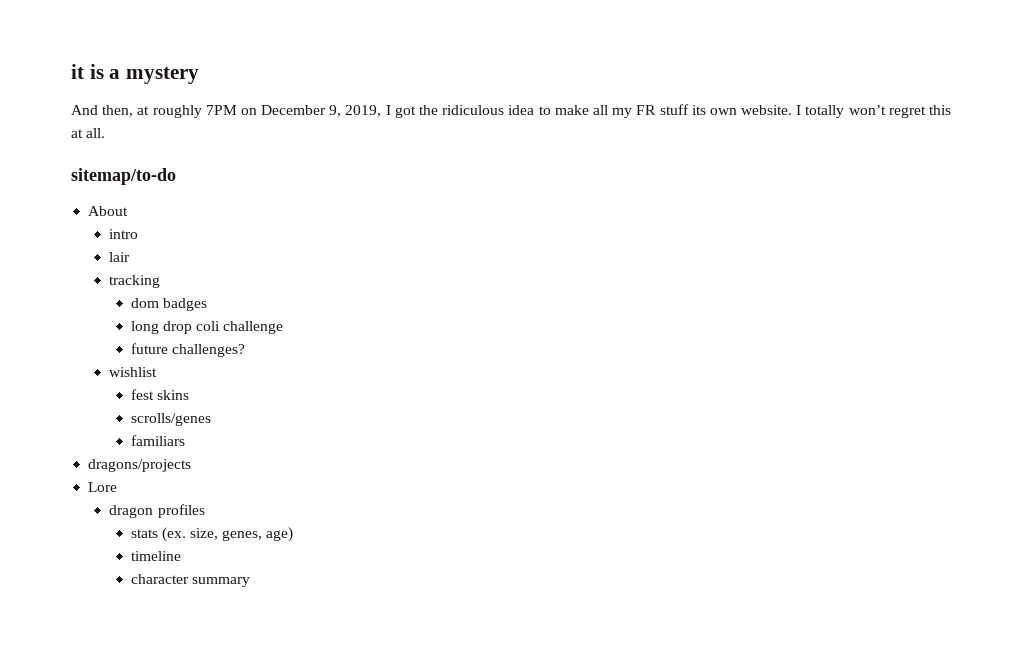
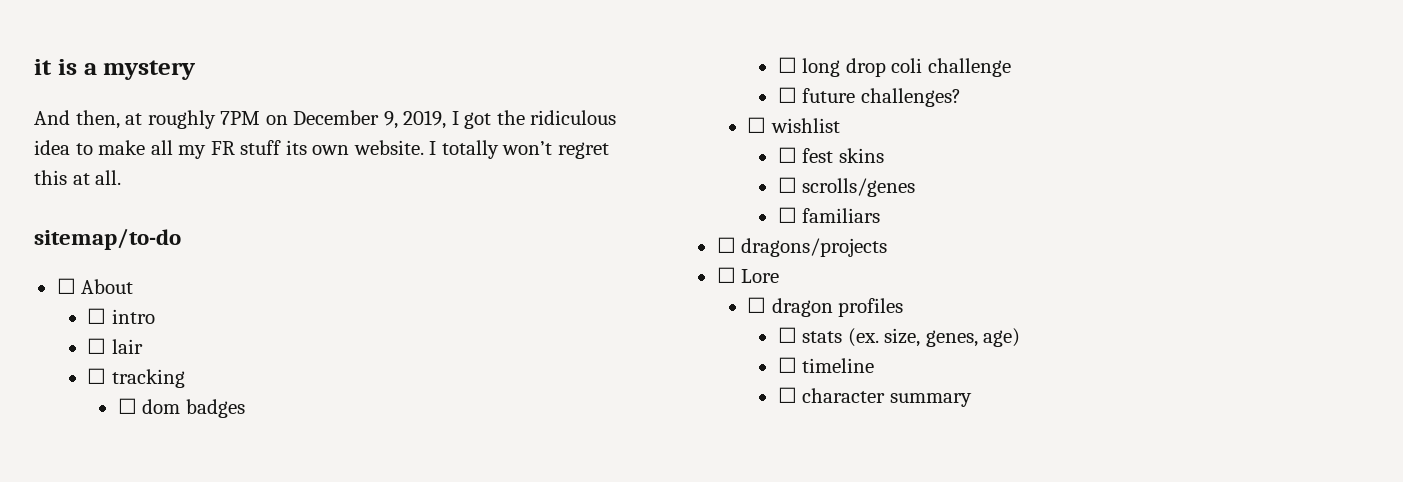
- About
+ ☐ About
- intro
+ ☐ intro
- lair
+ ☐ lair
- tracking
+ ☐ tracking
- dom badges
+ ☐ dom badges
- long drop coli challenge
+ ☐ long drop coli challenge
- future challenges?
+ ☐ future challenges?
- wishlist
+ ☐ wishlist
- fest skins
+ ☐ fest skins
- scrolls/genes
+ ☐ scrolls/genes
- familiars
+ ☐ familiars
- dragons/projects
+ ☐ dragons/projects
- Lore
+ ☐ Lore
- dragon profiles
+ ☐ dragon profiles
- stats (ex. size, genes, age)
+ ☐ stats (ex. size, genes, age)
- timeline
+ ☐ timeline
- character summary
+ ☐ character summary

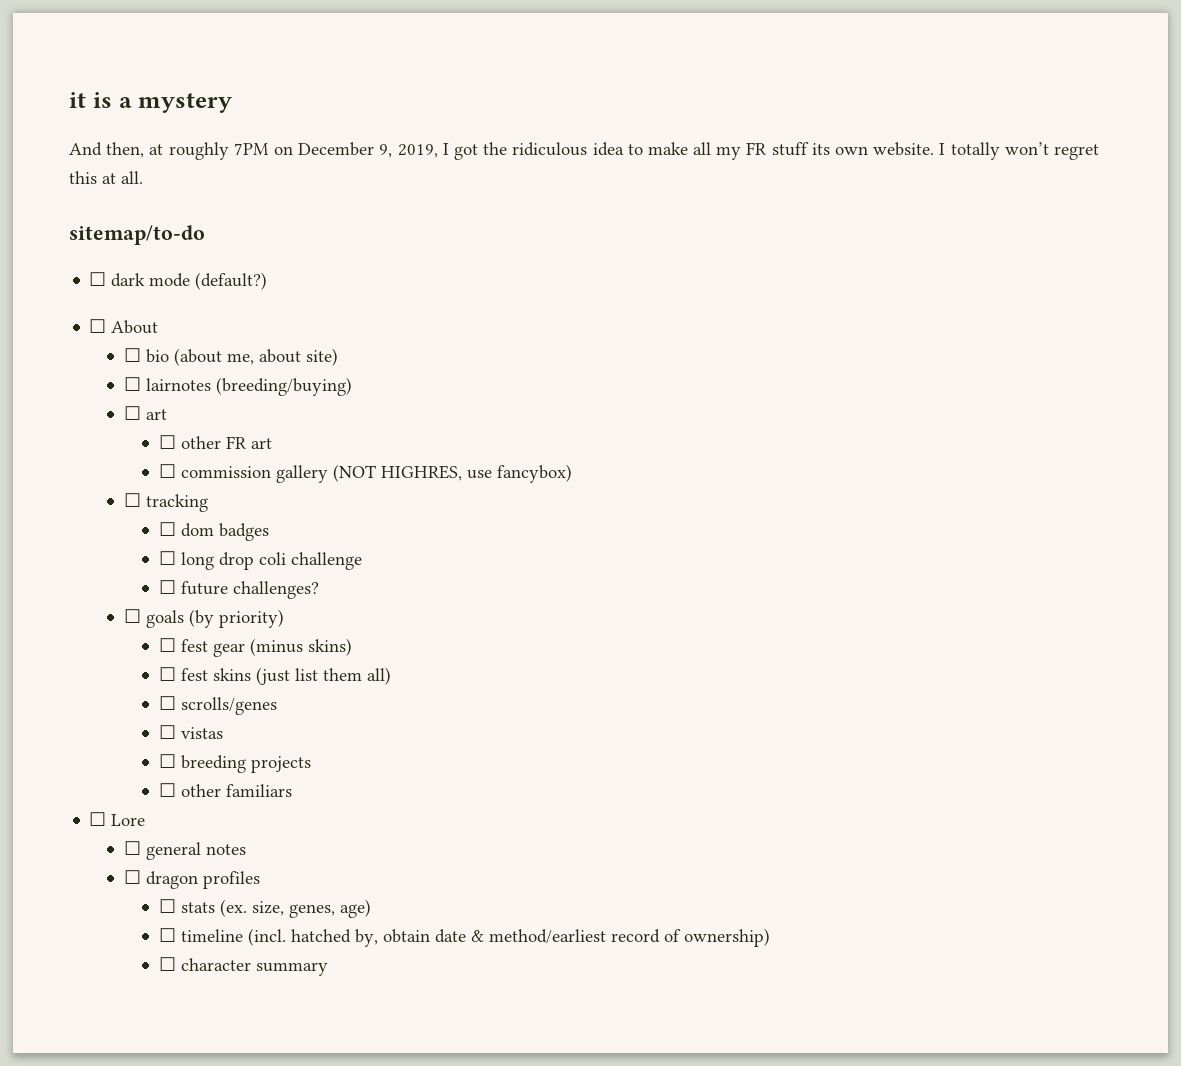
+ ☐ dark mode (default?)
- ☐ intro
- ☐ lair
+ ☐ bio (about me, about site)
+ ☐ lairnotes (breeding/buying)
+ ☐ art
+ ☐ other FR art
+ ☐ commission gallery (NOT HIGHRES, use fancybox)
- ☐ wishlist
+ ☐ goals (by priority)
+ ☐ fest gear (minus skins)
- ☐ fest skins
+ ☐ fest skins (just list them all)
- ☐ familiars
+ ☐ vistas
+ ☐ breeding projects
+ ☐ other familiars
- ☐ dragons/projects
  ☐ Lore
+ ☐ general notes
- ☐ timeline
+ ☐ timeline (incl. hatched by, obtain date & method/earliest record of ownership)

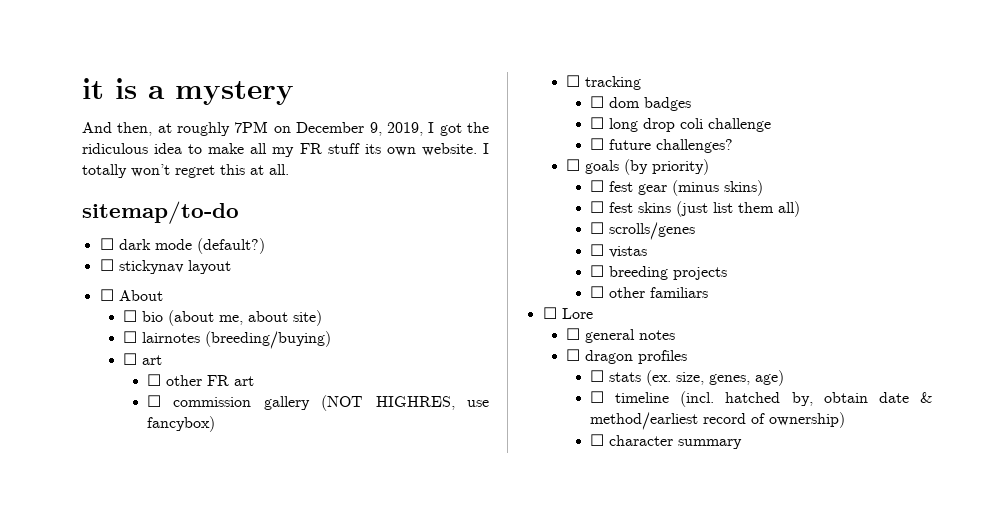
+ ☐ stickynav layout

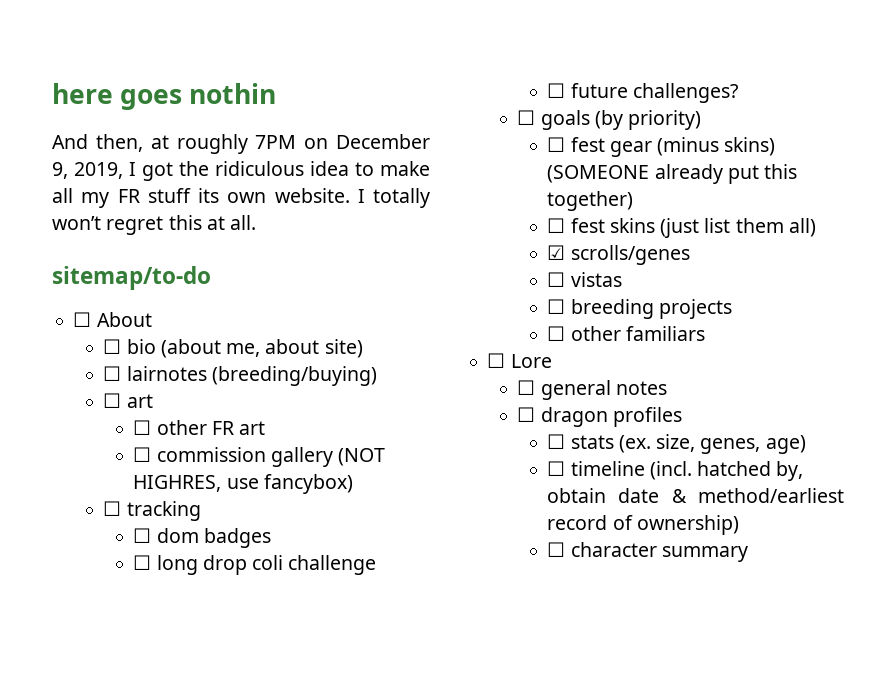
- it is a mystery
+ here goes nothin
- ☐ dark mode (default?)
- ☐ stickynav layout
- ☐ fest gear (minus skins)
+ ☐ fest gear (minus skins) (SOMEONE already put this together)
- ☐ scrolls/genes
+ ☑ scrolls/genes

